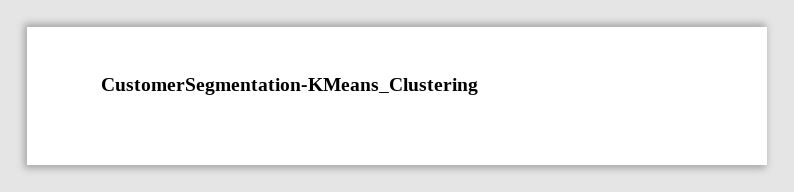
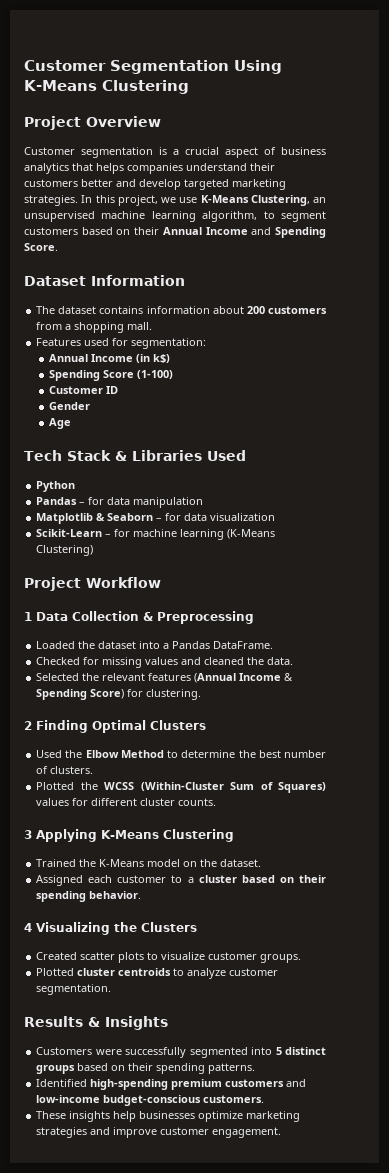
- CustomerSegmentation-KMeans_Clustering
+ Customer Segmentation Using K-Means Clustering
+ Project Overview
+ Customer segmentation is a crucial aspect of business analytics that helps companies understand their customers better and develop targeted marketing strategies. In this project, we use K-Means Clustering, an unsupervised machine learning algorithm, to segment customers based on their Annual Income and Spending Score.
+ Dataset Information
+ The dataset contains information about 200 customers from a shopping mall.
+ Features used for segmentation:
+ Annual Income (in k$)
+ Spending Score (1-100)
+ Customer ID
+ Gender
+ Age
+ Tech Stack & Libraries Used
+ Python
+ Pandas – for data manipulation
+ Matplotlib & Seaborn – for data visualization
+ Scikit-Learn – for machine learning (K-Means Clustering)
+ Project Workflow
+ 1 Data Collection & Preprocessing
+ Loaded the dataset into a Pandas DataFrame.
+ Checked for missing values and cleaned the data.
+ Selected the relevant features (Annual Income & Spending Score) for clustering.
+ 2 Finding Optimal Clusters
+ Used the Elbow Method to determine the best number of clusters.
+ Plotted the WCSS (Within-Cluster Sum of Squares) values for different cluster counts.
+ 3 Applying K-Means Clustering
+ Trained the K-Means model on the dataset.
+ Assigned each customer to a cluster based on their spending behavior.
+ 4 Visualizing the Clusters
+ Created scatter plots to visualize customer groups.
+ Plotted cluster centroids to analyze customer segmentation.
+ Results & Insights
+ Customers were successfully segmented into 5 distinct groups based on their spending patterns.
+ Identified high-spending premium customers and low-income budget-conscious customers.
+ These insights help businesses optimize marketing strategies and improve customer engagement.

